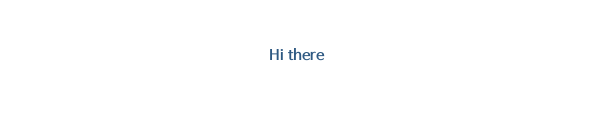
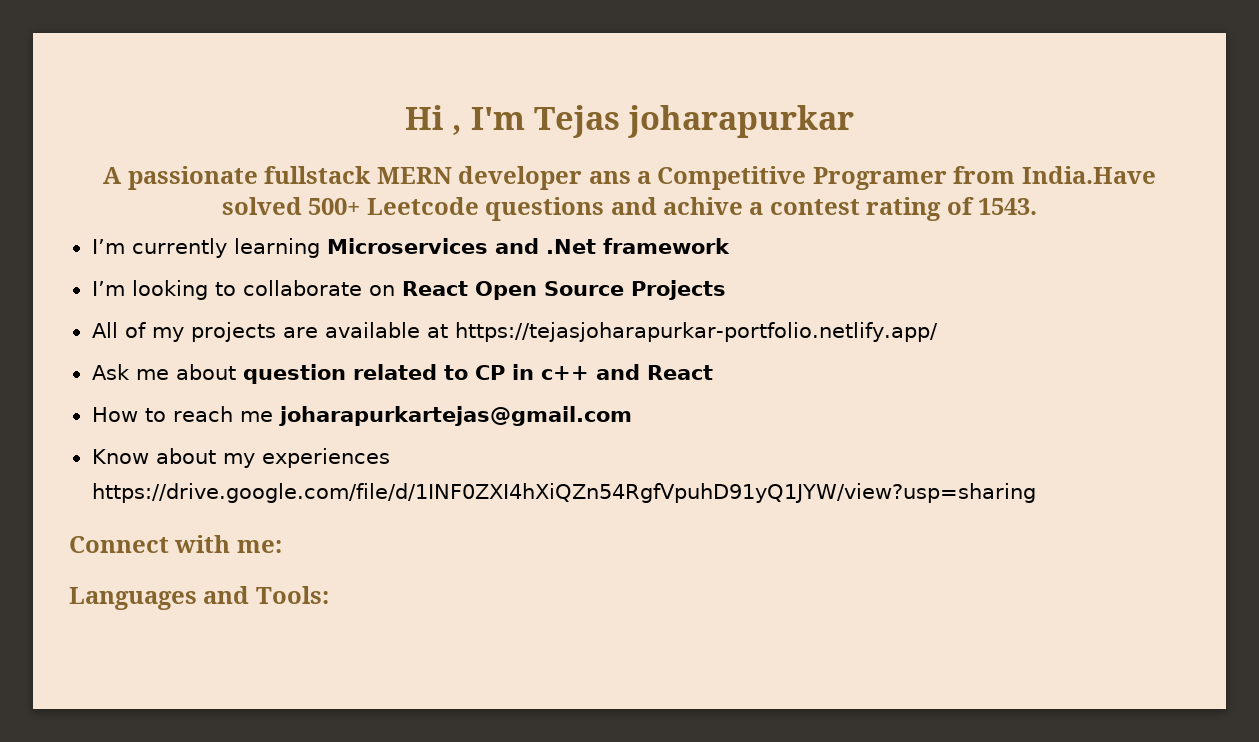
- Hi there
+ Hi , I'm Tejas joharapurkar
+ A passionate fullstack MERN developer ans a Competitive Programer from India.Have solved 500+ Leetcode questions and achive a contest rating of 1543.
+ I’m currently learning Microservices and .Net framework
+ I’m looking to collaborate on React Open Source Projects
+ All of my projects are available at https://tejasjoharapurkar-portfolio.netlify.app/
+ Ask me about question related to CP in c++ and React
+ How to reach me joharapurkartejas@gmail.com
+ Know about my experiences https://drive.google.com/file/d/1INF0ZXI4hXiQZn54RgfVpuhD91yQ1JYW/view?usp=sharing
+ Connect with me:
+ Languages and Tools:

